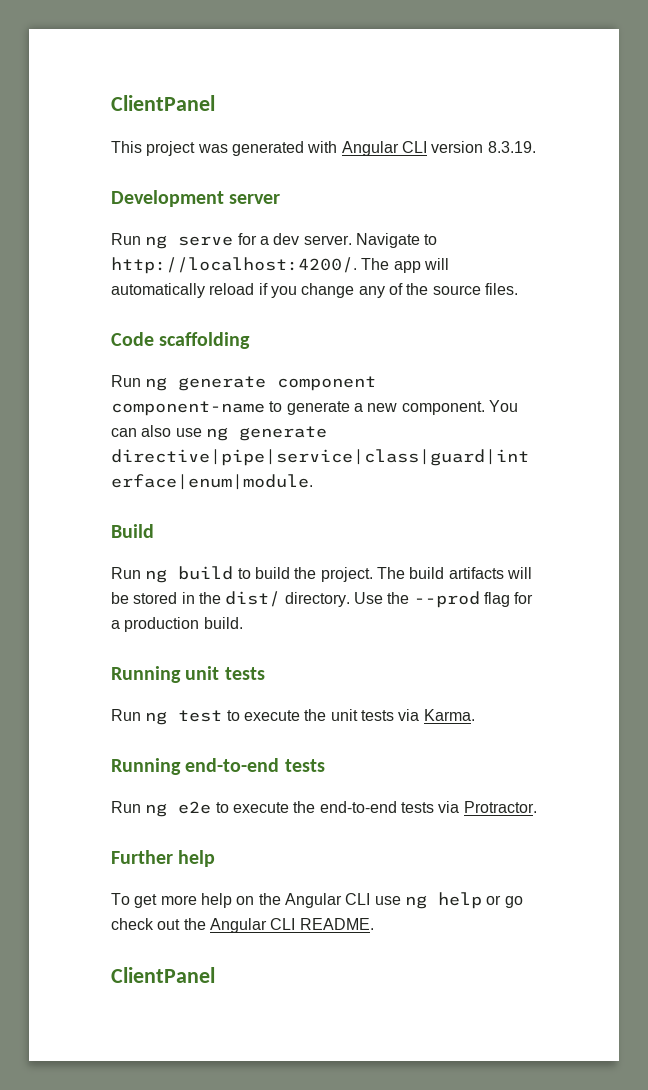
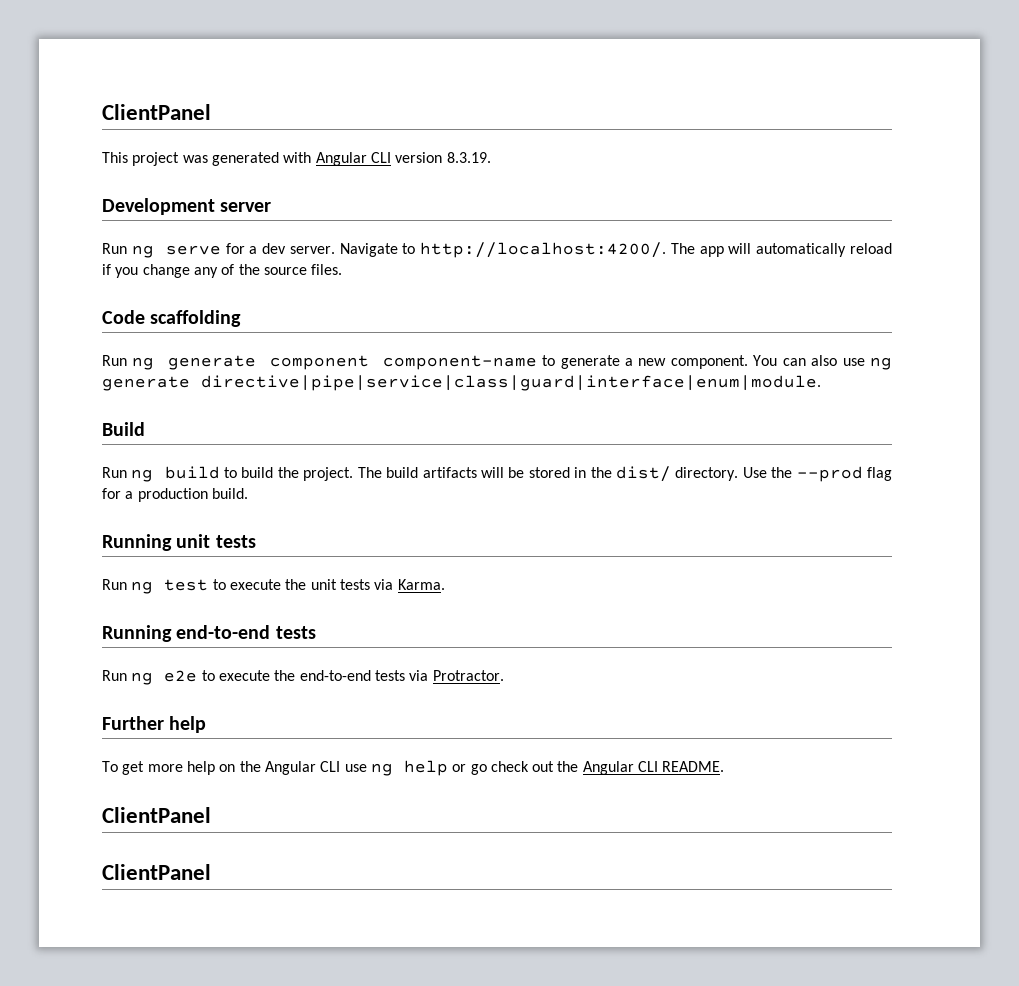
  To get more help on the Angular CLI use ng help or go check out the Angular CLI README.
+ ClientPanel

